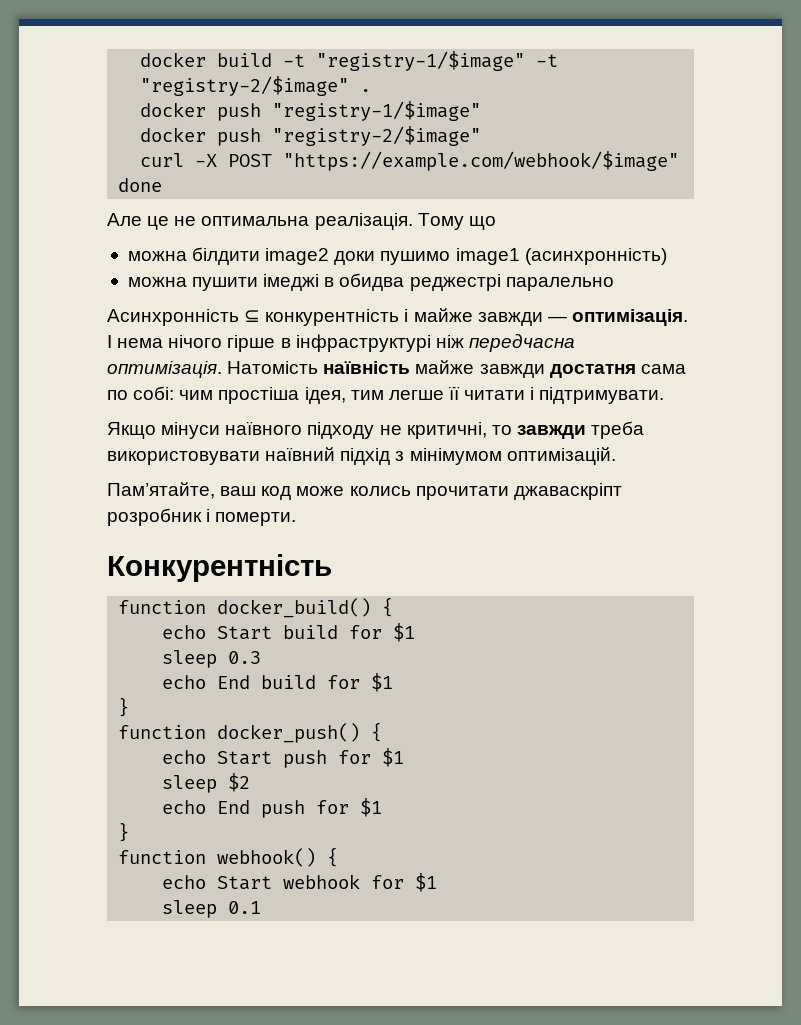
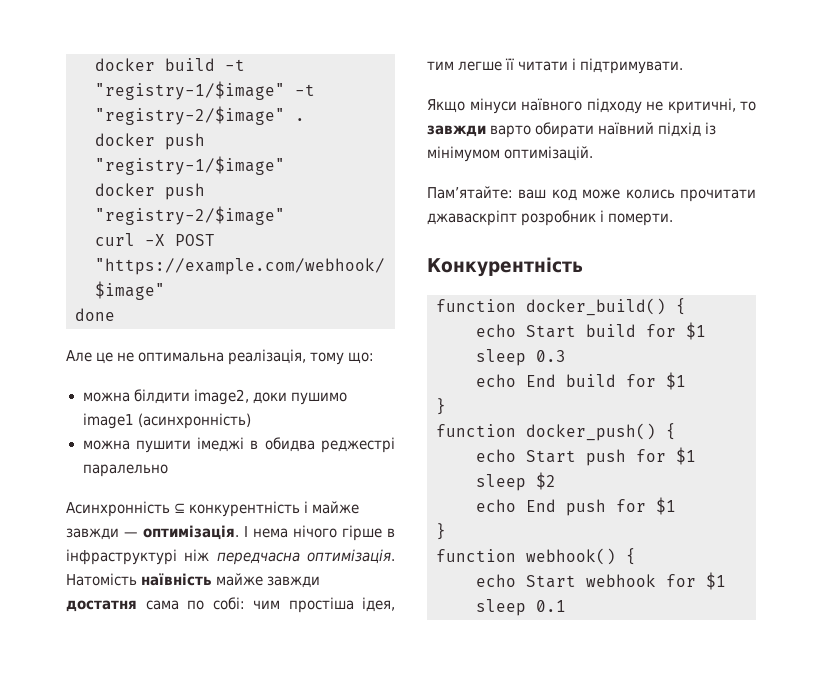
- Але це не оптимальна реалізація. Тому що
+ Але це не оптимальна реалізація, тому що:
- можна білдити image2 доки пушимо image1 (асинхронність)
+ можна білдити image2, доки пушимо image1 (асинхронність)
- Якщо мінуси наївного підходу не критичні, то завжди треба використовувати наївний підхід з мінімумом оптимізацій.
+ Якщо мінуси наївного підходу не критичні, то завжди варто обирати наївний підхід із мінімумом оптимізацій.
- Пам’ятайте, ваш код може колись прочитати джаваскріпт розробник і померти.
+ Пам’ятайте: ваш код може колись прочитати джаваскріпт розробник і померти.

